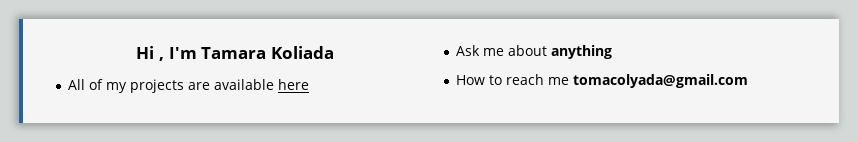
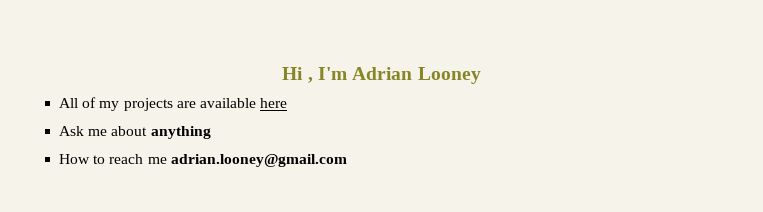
- Hi , I'm Tamara Koliada
+ Hi , I'm Adrian Looney
- How to reach me tomacolyada@gmail.com
+ How to reach me adrian.looney@gmail.com

